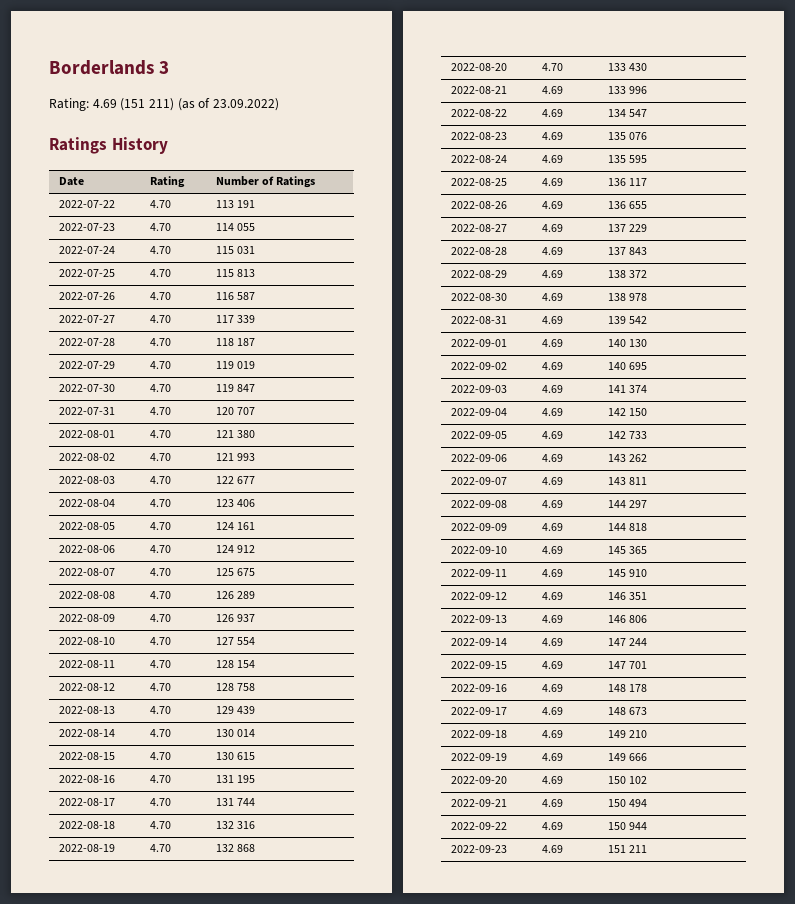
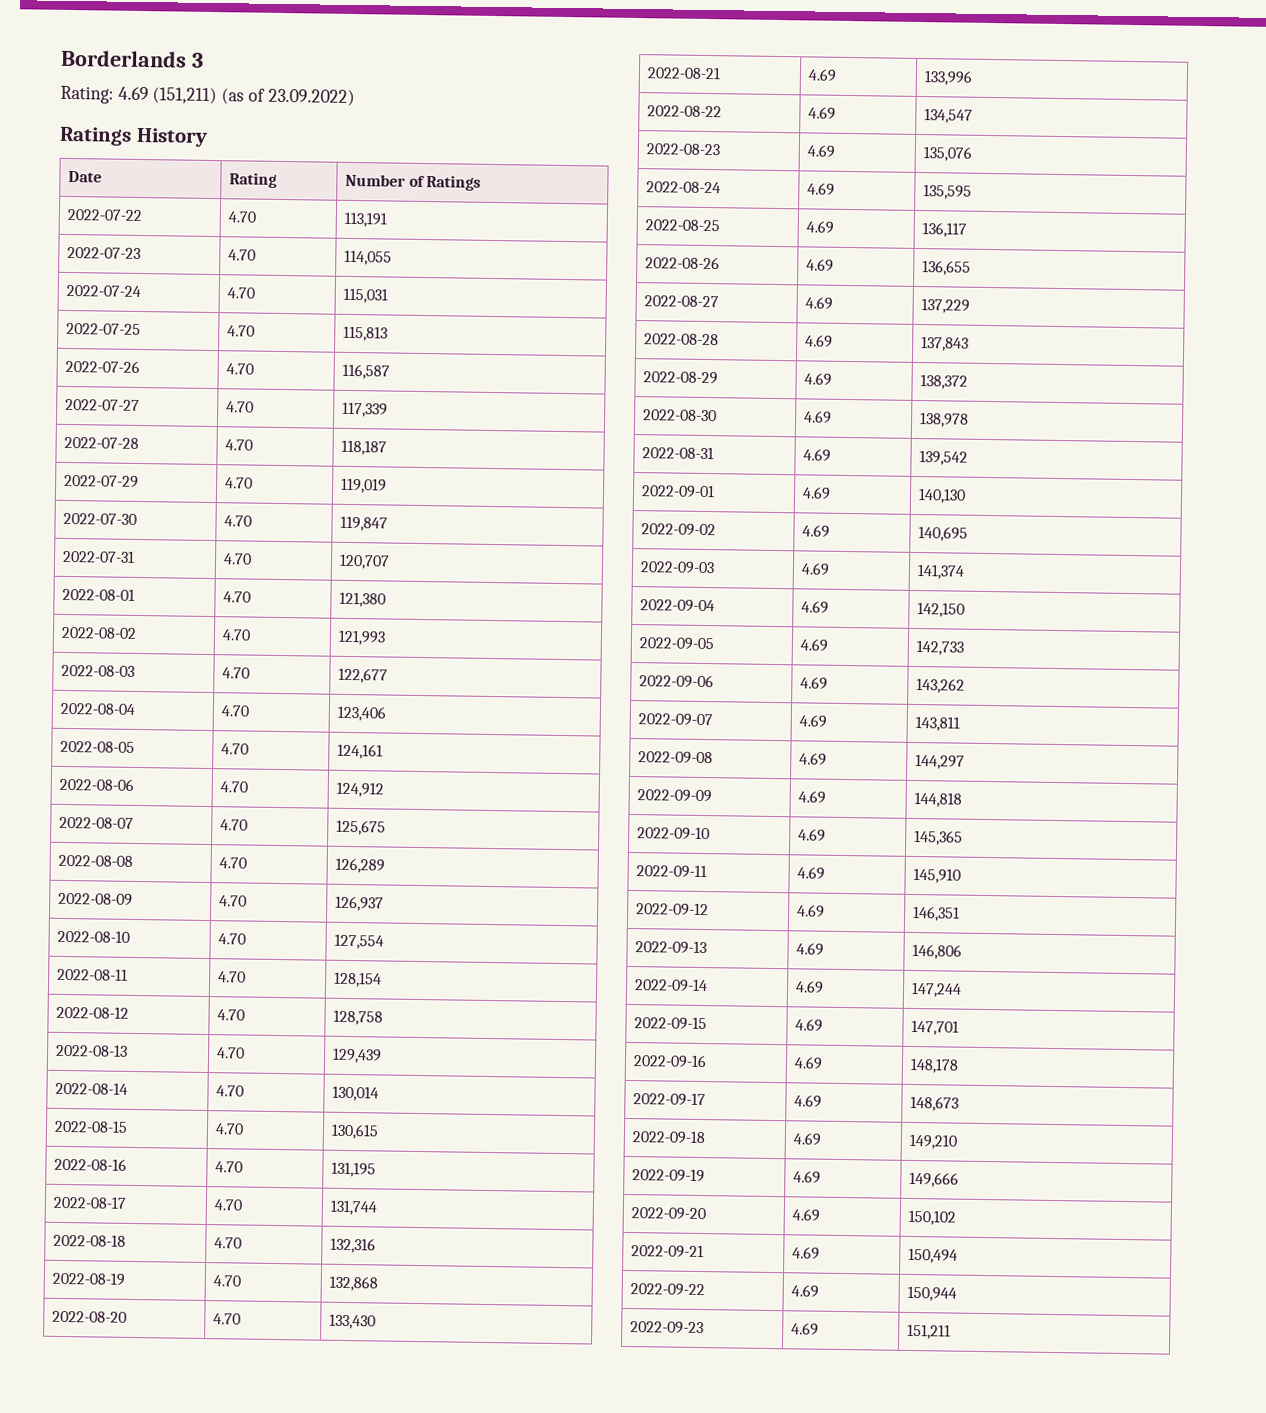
- Rating: 4.69 (151 211) (as of 23.09.2022)
+ Rating: 4.69 (151,211) (as of 23.09.2022)
- 2022-07-22 | 4.70 | 113 191
+ 2022-07-22 | 4.70 | 113,191
- 2022-07-23 | 4.70 | 114 055
+ 2022-07-23 | 4.70 | 114,055
- 2022-07-24 | 4.70 | 115 031
+ 2022-07-24 | 4.70 | 115,031
- 2022-07-25 | 4.70 | 115 813
+ 2022-07-25 | 4.70 | 115,813
- 2022-07-26 | 4.70 | 116 587
+ 2022-07-26 | 4.70 | 116,587
- 2022-07-27 | 4.70 | 117 339
+ 2022-07-27 | 4.70 | 117,339
- 2022-07-28 | 4.70 | 118 187
+ 2022-07-28 | 4.70 | 118,187
- 2022-07-29 | 4.70 | 119 019
+ 2022-07-29 | 4.70 | 119,019
- 2022-07-30 | 4.70 | 119 847
+ 2022-07-30 | 4.70 | 119,847
- 2022-07-31 | 4.70 | 120 707
+ 2022-07-31 | 4.70 | 120,707
- 2022-08-01 | 4.70 | 121 380
+ 2022-08-01 | 4.70 | 121,380
- 2022-08-02 | 4.70 | 121 993
+ 2022-08-02 | 4.70 | 121,993
- 2022-08-03 | 4.70 | 122 677
+ 2022-08-03 | 4.70 | 122,677
- 2022-08-04 | 4.70 | 123 406
+ 2022-08-04 | 4.70 | 123,406
- 2022-08-05 | 4.70 | 124 161
+ 2022-08-05 | 4.70 | 124,161
- 2022-08-06 | 4.70 | 124 912
+ 2022-08-06 | 4.70 | 124,912
- 2022-08-07 | 4.70 | 125 675
+ 2022-08-07 | 4.70 | 125,675
- 2022-08-08 | 4.70 | 126 289
+ 2022-08-08 | 4.70 | 126,289
- 2022-08-09 | 4.70 | 126 937
+ 2022-08-09 | 4.70 | 126,937
- 2022-08-10 | 4.70 | 127 554
+ 2022-08-10 | 4.70 | 127,554
- 2022-08-11 | 4.70 | 128 154
+ 2022-08-11 | 4.70 | 128,154
- 2022-08-12 | 4.70 | 128 758
+ 2022-08-12 | 4.70 | 128,758
- 2022-08-13 | 4.70 | 129 439
+ 2022-08-13 | 4.70 | 129,439
- 2022-08-14 | 4.70 | 130 014
+ 2022-08-14 | 4.70 | 130,014
- 2022-08-15 | 4.70 | 130 615
+ 2022-08-15 | 4.70 | 130,615
- 2022-08-16 | 4.70 | 131 195
+ 2022-08-16 | 4.70 | 131,195
- 2022-08-17 | 4.70 | 131 744
+ 2022-08-17 | 4.70 | 131,744
- 2022-08-18 | 4.70 | 132 316
+ 2022-08-18 | 4.70 | 132,316
- 2022-08-19 | 4.70 | 132 868
+ 2022-08-19 | 4.70 | 132,868
- 2022-08-20 | 4.70 | 133 430
+ 2022-08-20 | 4.70 | 133,430
- 2022-08-21 | 4.69 | 133 996
+ 2022-08-21 | 4.69 | 133,996
- 2022-08-22 | 4.69 | 134 547
+ 2022-08-22 | 4.69 | 134,547
- 2022-08-23 | 4.69 | 135 076
+ 2022-08-23 | 4.69 | 135,076
- 2022-08-24 | 4.69 | 135 595
+ 2022-08-24 | 4.69 | 135,595
- 2022-08-25 | 4.69 | 136 117
+ 2022-08-25 | 4.69 | 136,117
- 2022-08-26 | 4.69 | 136 655
+ 2022-08-26 | 4.69 | 136,655
- 2022-08-27 | 4.69 | 137 229
+ 2022-08-27 | 4.69 | 137,229
- 2022-08-28 | 4.69 | 137 843
+ 2022-08-28 | 4.69 | 137,843
- 2022-08-29 | 4.69 | 138 372
+ 2022-08-29 | 4.69 | 138,372
- 2022-08-30 | 4.69 | 138 978
+ 2022-08-30 | 4.69 | 138,978
- 2022-08-31 | 4.69 | 139 542
+ 2022-08-31 | 4.69 | 139,542
- 2022-09-01 | 4.69 | 140 130
+ 2022-09-01 | 4.69 | 140,130
- 2022-09-02 | 4.69 | 140 695
+ 2022-09-02 | 4.69 | 140,695
- 2022-09-03 | 4.69 | 141 374
+ 2022-09-03 | 4.69 | 141,374
- 2022-09-04 | 4.69 | 142 150
+ 2022-09-04 | 4.69 | 142,150
- 2022-09-05 | 4.69 | 142 733
+ 2022-09-05 | 4.69 | 142,733
- 2022-09-06 | 4.69 | 143 262
+ 2022-09-06 | 4.69 | 143,262
- 2022-09-07 | 4.69 | 143 811
+ 2022-09-07 | 4.69 | 143,811
- 2022-09-08 | 4.69 | 144 297
+ 2022-09-08 | 4.69 | 144,297
- 2022-09-09 | 4.69 | 144 818
+ 2022-09-09 | 4.69 | 144,818
- 2022-09-10 | 4.69 | 145 365
+ 2022-09-10 | 4.69 | 145,365
- 2022-09-11 | 4.69 | 145 910
+ 2022-09-11 | 4.69 | 145,910
- 2022-09-12 | 4.69 | 146 351
+ 2022-09-12 | 4.69 | 146,351
- 2022-09-13 | 4.69 | 146 806
+ 2022-09-13 | 4.69 | 146,806
- 2022-09-14 | 4.69 | 147 244
+ 2022-09-14 | 4.69 | 147,244
- 2022-09-15 | 4.69 | 147 701
+ 2022-09-15 | 4.69 | 147,701
- 2022-09-16 | 4.69 | 148 178
+ 2022-09-16 | 4.69 | 148,178
- 2022-09-17 | 4.69 | 148 673
+ 2022-09-17 | 4.69 | 148,673
- 2022-09-18 | 4.69 | 149 210
+ 2022-09-18 | 4.69 | 149,210
- 2022-09-19 | 4.69 | 149 666
+ 2022-09-19 | 4.69 | 149,666
- 2022-09-20 | 4.69 | 150 102
+ 2022-09-20 | 4.69 | 150,102
- 2022-09-21 | 4.69 | 150 494
+ 2022-09-21 | 4.69 | 150,494
- 2022-09-22 | 4.69 | 150 944
+ 2022-09-22 | 4.69 | 150,944
- 2022-09-23 | 4.69 | 151 211
+ 2022-09-23 | 4.69 | 151,211

